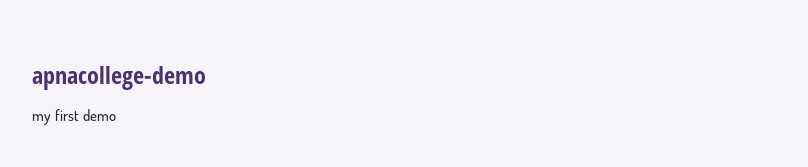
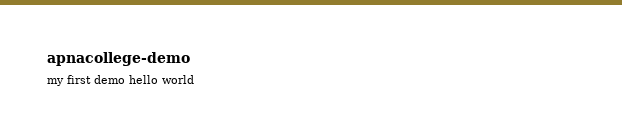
- my first demo
+ my first demo hello world

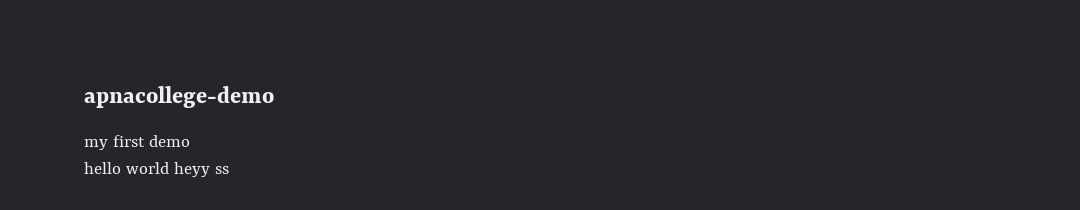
- my first demo hello world
+ my first demo
+ hello world heyy ss

